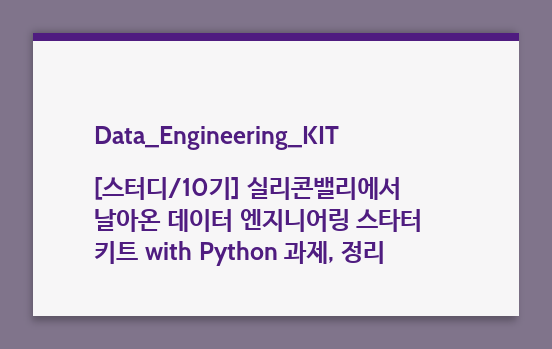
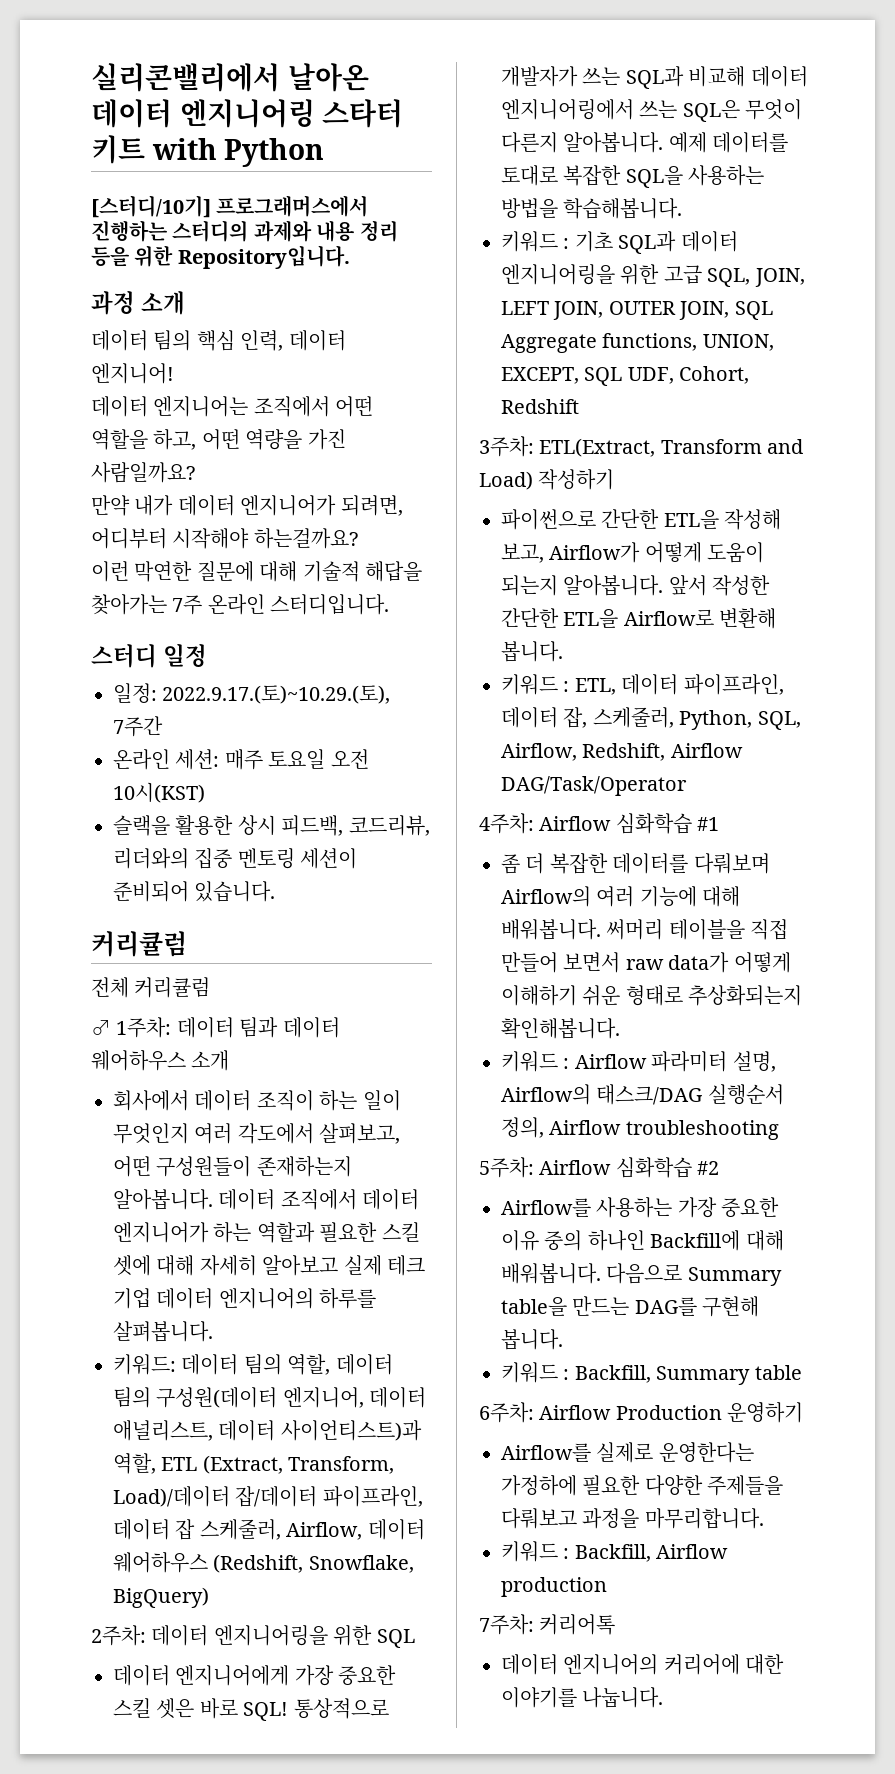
- Data_Engineering_KIT
- [스터디/10기] 실리콘밸리에서 날아온 데이터 엔지니어링 스타터 키트 with Python 과제, 정리
+ 실리콘밸리에서 날아온 데이터 엔지니어링 스타터 키트 with Python
+ [스터디/10기] 프로그래머스에서 진행하는 스터디의 과제와 내용 정리 등을 위한 Repository입니다.
+ 과정 소개
+ 데이터 팀의 핵심 인력, 데이터 엔지니어!
+ 데이터 엔지니어는 조직에서 어떤 역할을 하고, 어떤 역량을 가진 사람일까요?
+ 만약 내가 데이터 엔지니어가 되려면, 어디부터 시작해야 하는걸까요?
+ 이런 막연한 질문에 대해 기술적 해답을 찾아가는 7주 온라인 스터디입니다.
+ 스터디 일정
+ 일정: 2022.9.17.(토)~10.29.(토), 7주간
+ 온라인 세션: 매주 토요일 오전 10시(KST)
+ 슬랙을 활용한 상시 피드백, 코드리뷰, 리더와의 집중 멘토링 세션이 준비되어 있습니다.
+ 커리큘럼
+ 전체 커리큘럼
+ ♂ 1주차: 데이터 팀과 데이터 웨어하우스 소개
+ 회사에서 데이터 조직이 하는 일이 무엇인지 여러 각도에서 살펴보고, 어떤 구성원들이 존재하는지 알아봅니다. 데이터 조직에서 데이터 엔지니어가 하는 역할과 필요한 스킬 셋에 대해 자세히 알아보고 실제 테크 기업 데이터 엔지니어의 하루를 살펴봅니다.
+ 키워드: 데이터 팀의 역할, 데이터 팀의 구성원(데이터 엔지니어, 데이터 애널리스트, 데이터 사이언티스트)과 역할, ETL (Extract, Transform, Load)/데이터 잡/데이터 파이프라인, 데이터 잡 스케줄러, Airflow, 데이터 웨어하우스 (Redshift, Snowflake, BigQuery)
+ 2주차: 데이터 엔지니어링을 위한 SQL
+ 데이터 엔지니어에게 가장 중요한 스킬 셋은 바로 SQL! 통상적으로 개발자가 쓰는 SQL과 비교해 데이터 엔지니어링에서 쓰는 SQL은 무엇이 다른지 알아봅니다. 예제 데이터를 토대로 복잡한 SQL을 사용하는 방법을 학습해봅니다.
+ 키워드 : 기초 SQL과 데이터 엔지니어링을 위한 고급 SQL, JOIN, LEFT JOIN, OUTER JOIN, SQL Aggregate functions, UNION, EXCEPT, SQL UDF, Cohort, Redshift
+ 3주차: ETL(Extract, Transform and Load) 작성하기
+ 파이썬으로 간단한 ETL을 작성해 보고, Airflow가 어떻게 도움이 되는지 알아봅니다. 앞서 작성한 간단한 ETL을 Airflow로 변환해 봅니다.
+ 키워드 : ETL, 데이터 파이프라인, 데이터 잡, 스케줄러, Python, SQL, Airflow, Redshift, Airflow DAG/Task/Operator
+ 4주차: Airflow 심화학습 #1
+ 좀 더 복잡한 데이터를 다뤄보며 Airflow의 여러 기능에 대해 배워봅니다. 써머리 테이블을 직접 만들어 보면서 raw data가 어떻게 이해하기 쉬운 형태로 추상화되는지 확인해봅니다.
+ 키워드 : Airflow 파라미터 설명, Airflow의 태스크/DAG 실행순서 정의, Airflow troubleshooting
+ 5주차: Airflow 심화학습 #2
+ Airflow를 사용하는 가장 중요한 이유 중의 하나인 Backfill에 대해 배워봅니다. 다음으로 Summary table을 만드는 DAG를 구현해 봅니다.
+ 키워드 : Backfill, Summary table
+ 6주차: Airflow Production 운영하기
+ Airflow를 실제로 운영한다는 가정하에 필요한 다양한 주제들을 다뤄보고 과정을 마무리합니다.
+ 키워드 : Backfill, Airflow production
+ 7주차: 커리어톡
+ 데이터 엔지니어의 커리어에 대한 이야기를 나눕니다.

